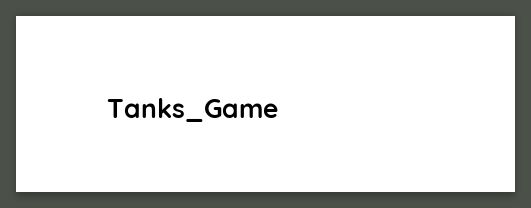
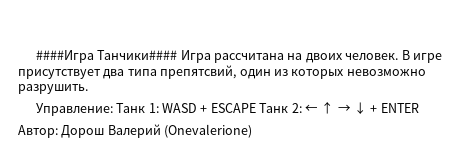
- Tanks_Game
+ ####Игра Танчики#### Игра рассчитана на двоих человек. В игре присутствует два типа препятсвий, один из которых невозможно разрушить.
+ Управление: Танк 1: WASD + ESCAPE Танк 2: ← ↑ → ↓ + ENTER
+ Автор: Дорош Валерий (Onevalerione)

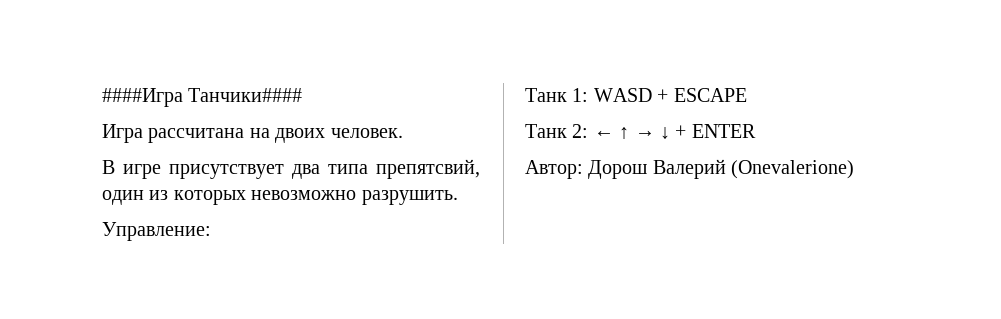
- ####Игра Танчики#### Игра рассчитана на двоих человек. В игре присутствует два типа препятсвий, один из которых невозможно разрушить.
+ ####Игра Танчики####
+ Игра рассчитана на двоих человек.
+ В игре присутствует два типа препятсвий, один из которых невозможно разрушить.
- Управление: Танк 1: WASD + ESCAPE Танк 2: ← ↑ → ↓ + ENTER
+ Управление:
+ Танк 1: WASD + ESCAPE
+ Танк 2: ← ↑ → ↓ + ENTER

